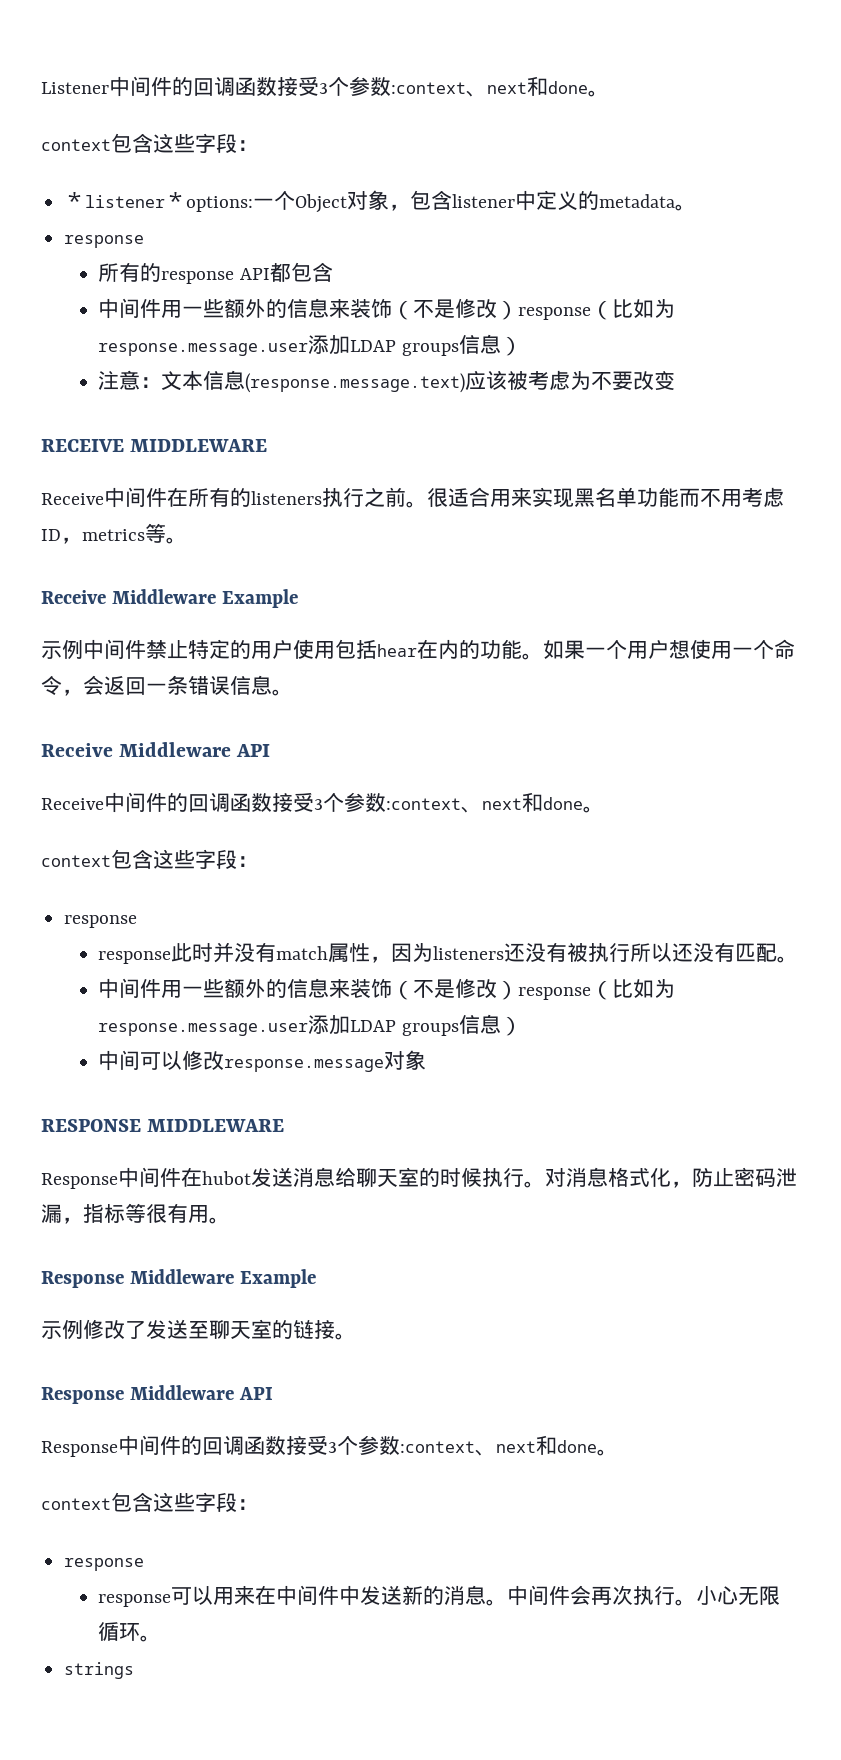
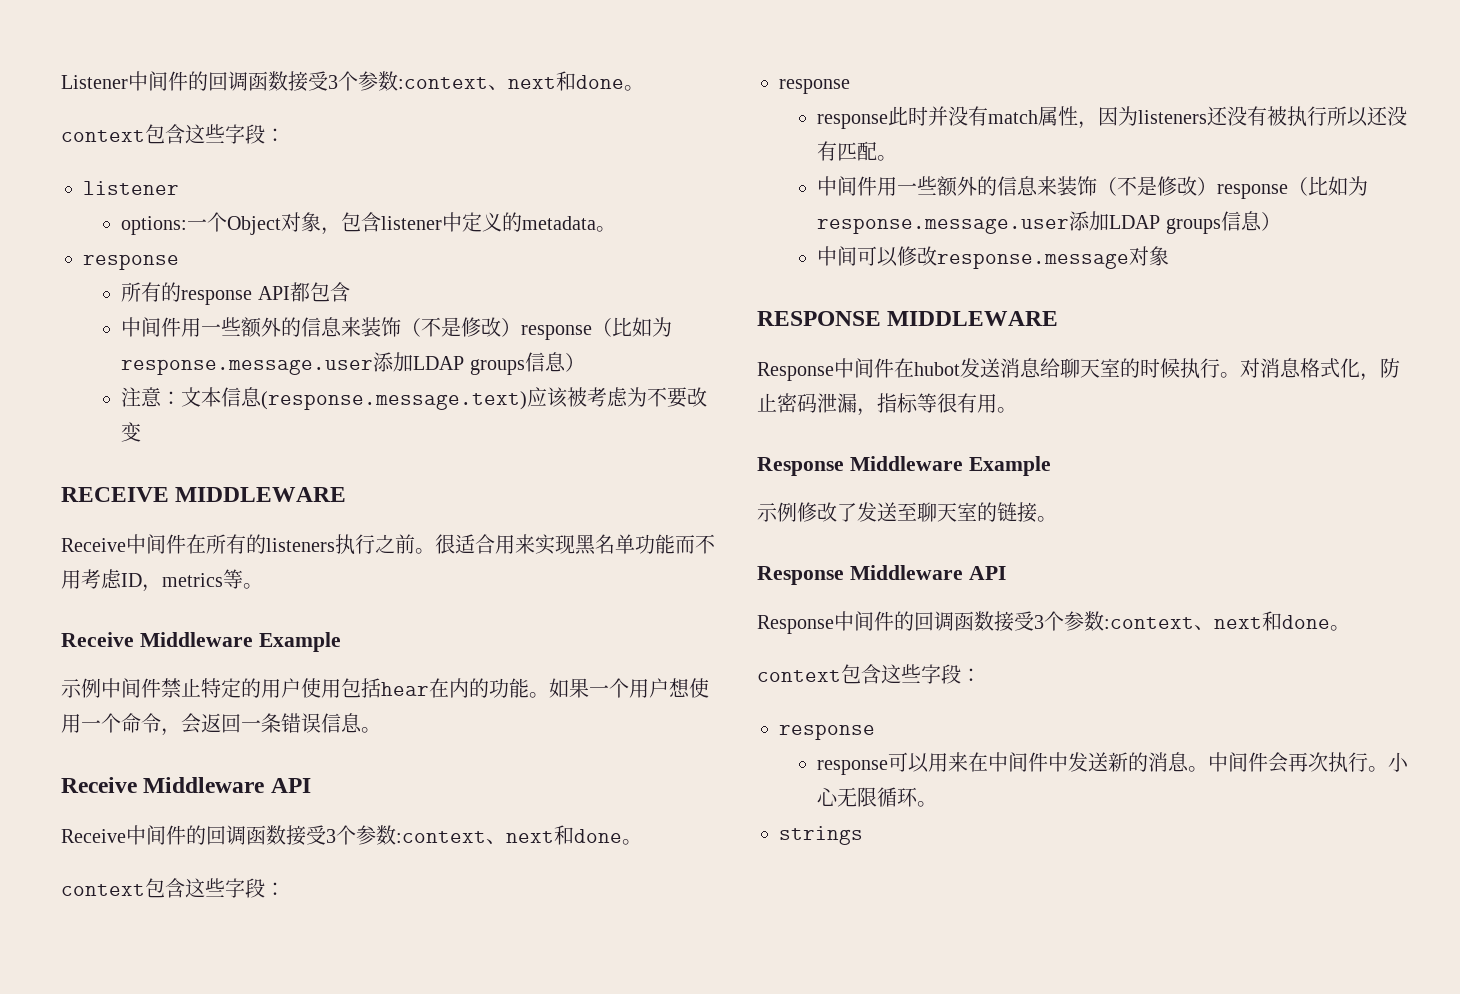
  Listener中间件的回调函数接受3个参数:context、next和done。
  context包含这些字段：
- ＊listener＊options:一个Object对象，包含listener中定义的metadata。
+ listener
+ options:一个Object对象，包含listener中定义的metadata。

